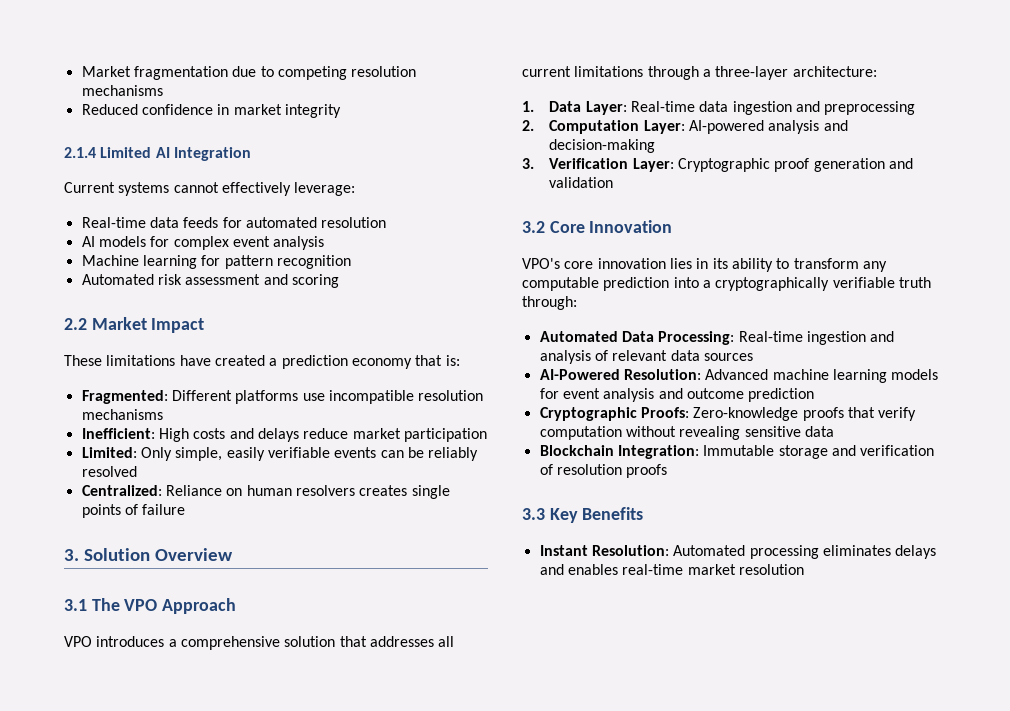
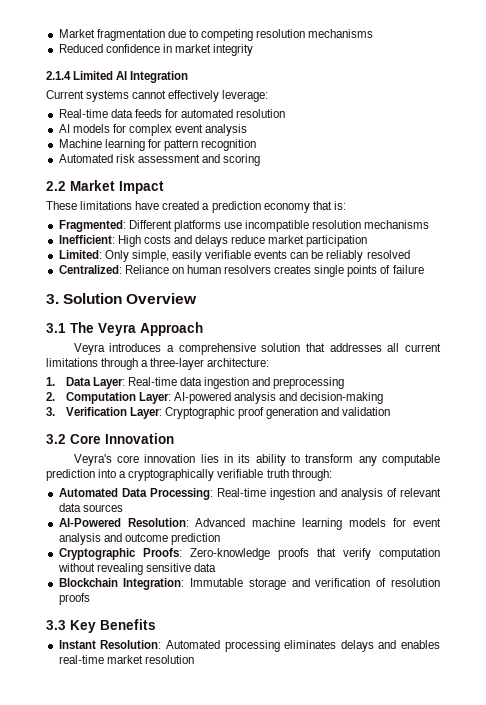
- 3.1 The VPO Approach
+ 3.1 The Veyra Approach
- VPO introduces a comprehensive solution that addresses all current limitations through a three-layer architecture:
+ Veyra introduces a comprehensive solution that addresses all current limitations through a three-layer architecture:
- VPO's core innovation lies in its ability to transform any computable prediction into a cryptographically verifiable truth through:
+ Veyra's core innovation lies in its ability to transform any computable prediction into a cryptographically verifiable truth through:

